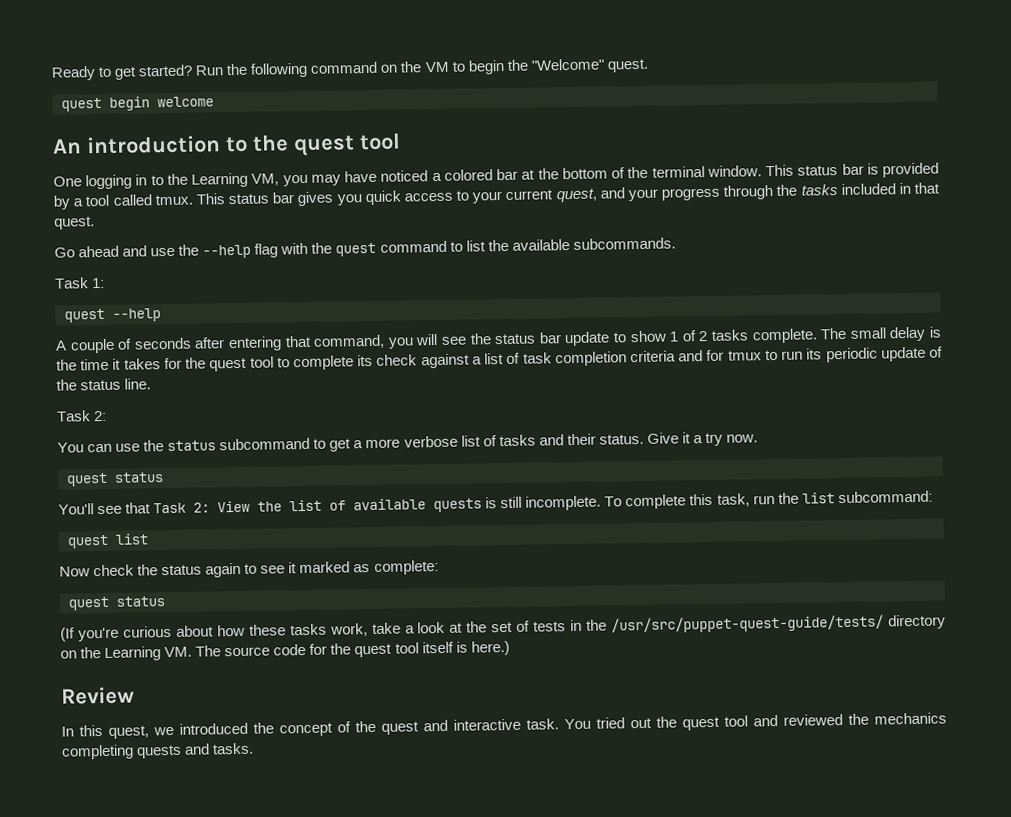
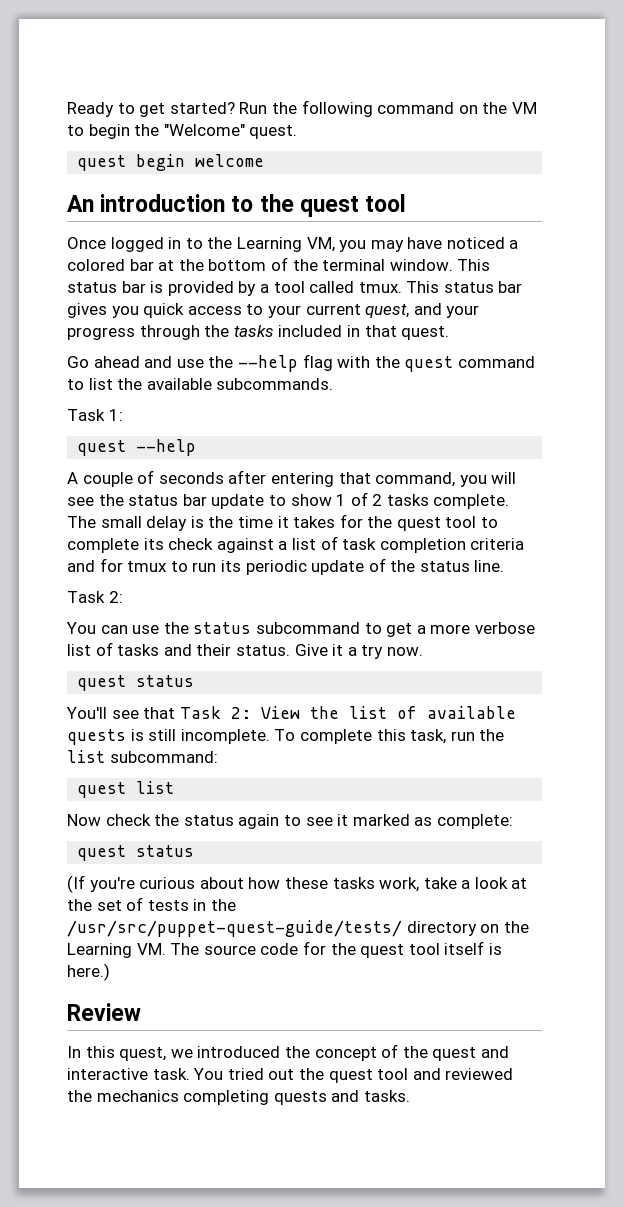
- One logging in to the Learning VM, you may have noticed a colored bar at the bottom of the terminal window.
+ Once logged in to the Learning VM, you may have noticed a colored bar at the bottom of the terminal window.

